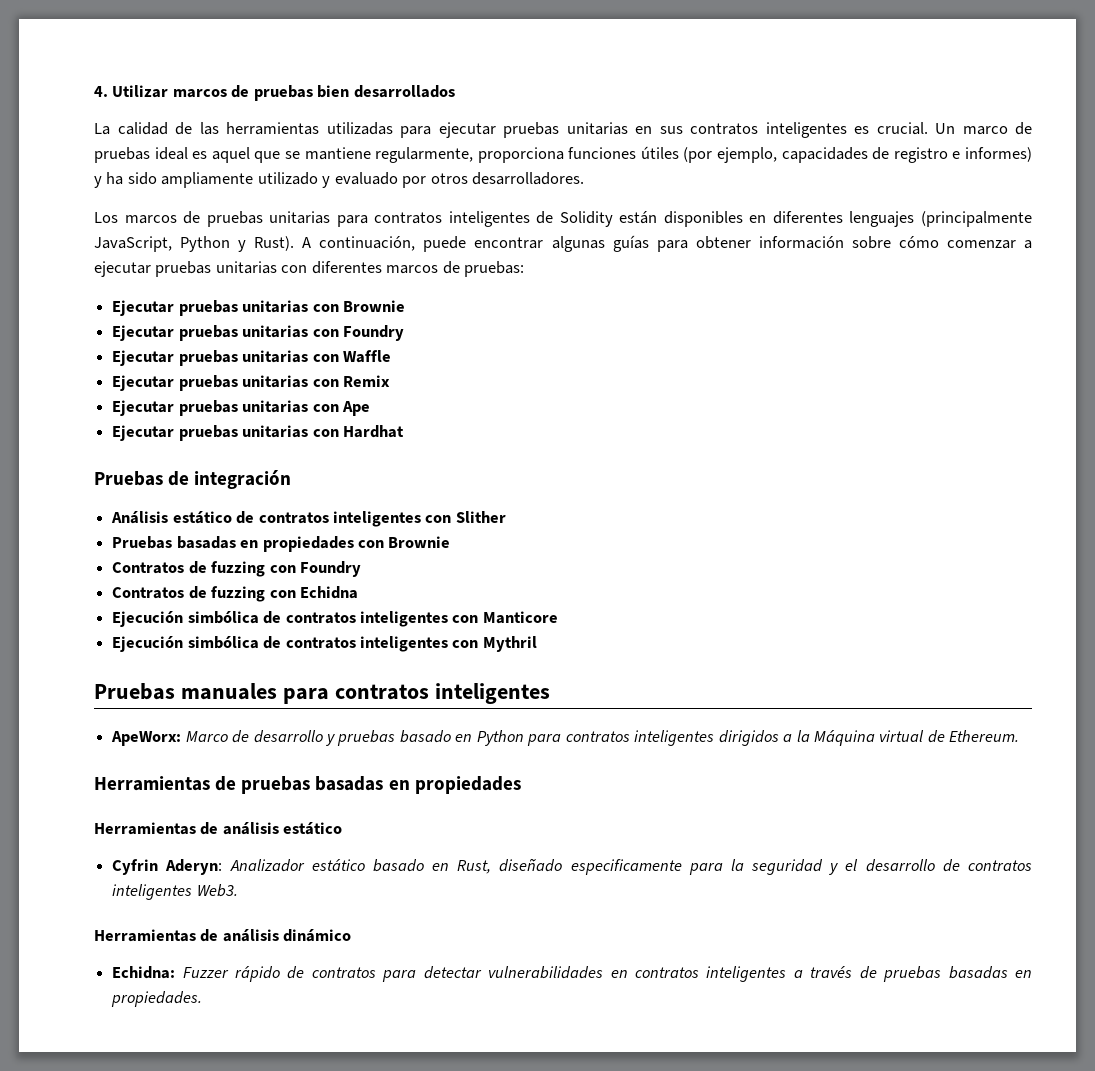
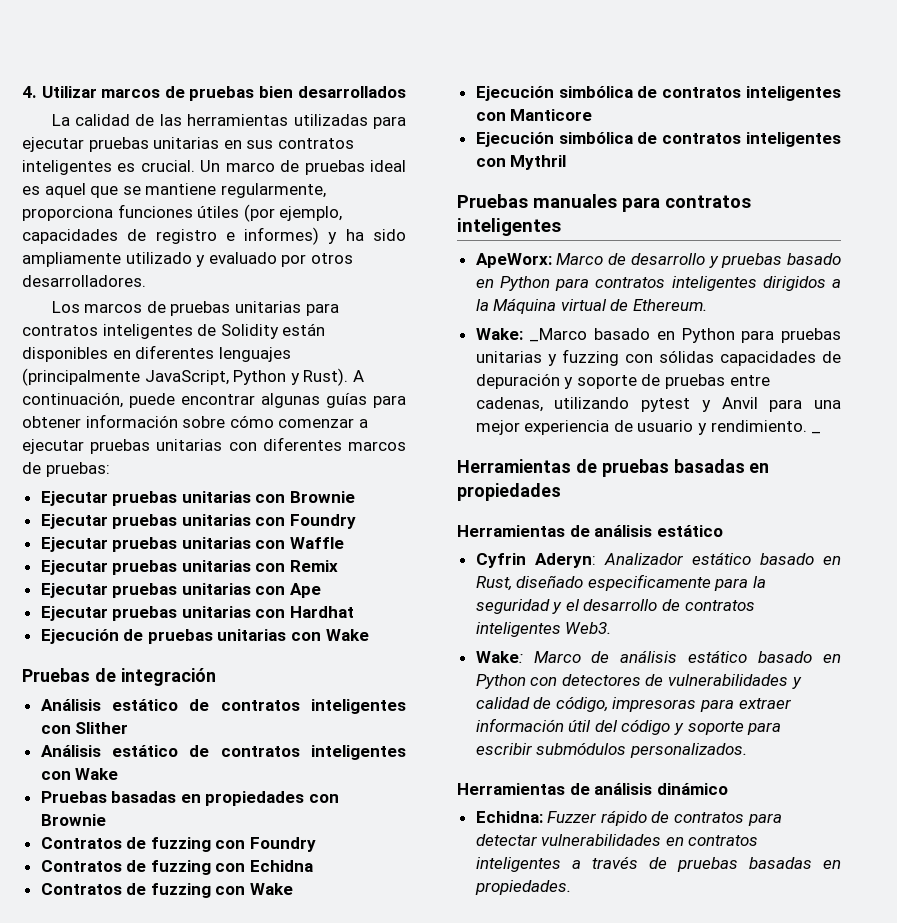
+ Ejecución de pruebas unitarias con Wake
+ Análisis estático de contratos inteligentes con Wake
+ Contratos de fuzzing con Wake
+ Wake: _Marco basado en Python para pruebas unitarias y fuzzing con sólidas capacidades de depuración y soporte de pruebas entre cadenas, utilizando pytest y Anvil para una mejor experiencia de usuario y rendimiento. _
+ Wake: Marco de análisis estático basado en Python con detectores de vulnerabilidades y calidad de código, impresoras para extraer información útil del código y soporte para escribir submódulos personalizados.

